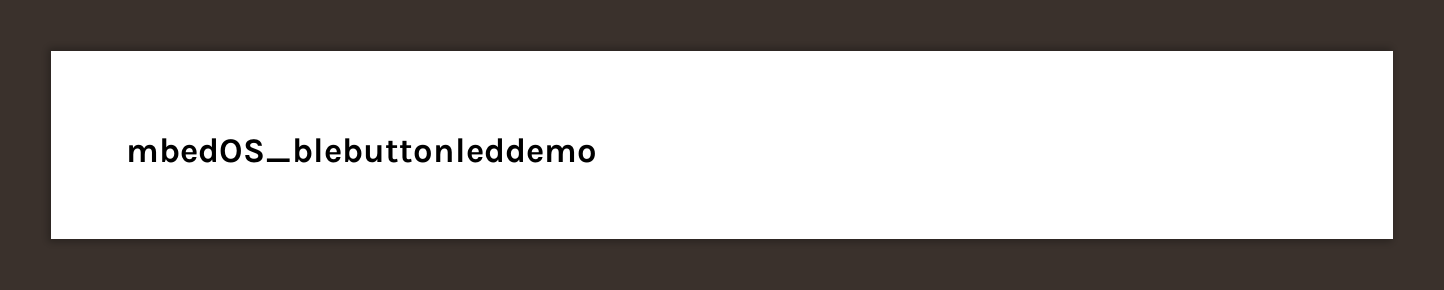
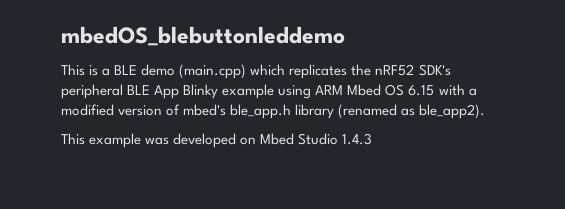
+ This is a BLE demo (main.cpp) which replicates the nRF52 SDK's peripheral BLE App Blinky example using ARM Mbed OS 6.15 with a modified version of mbed's ble_app.h library (renamed as ble_app2).
+ This example was developed on Mbed Studio 1.4.3

